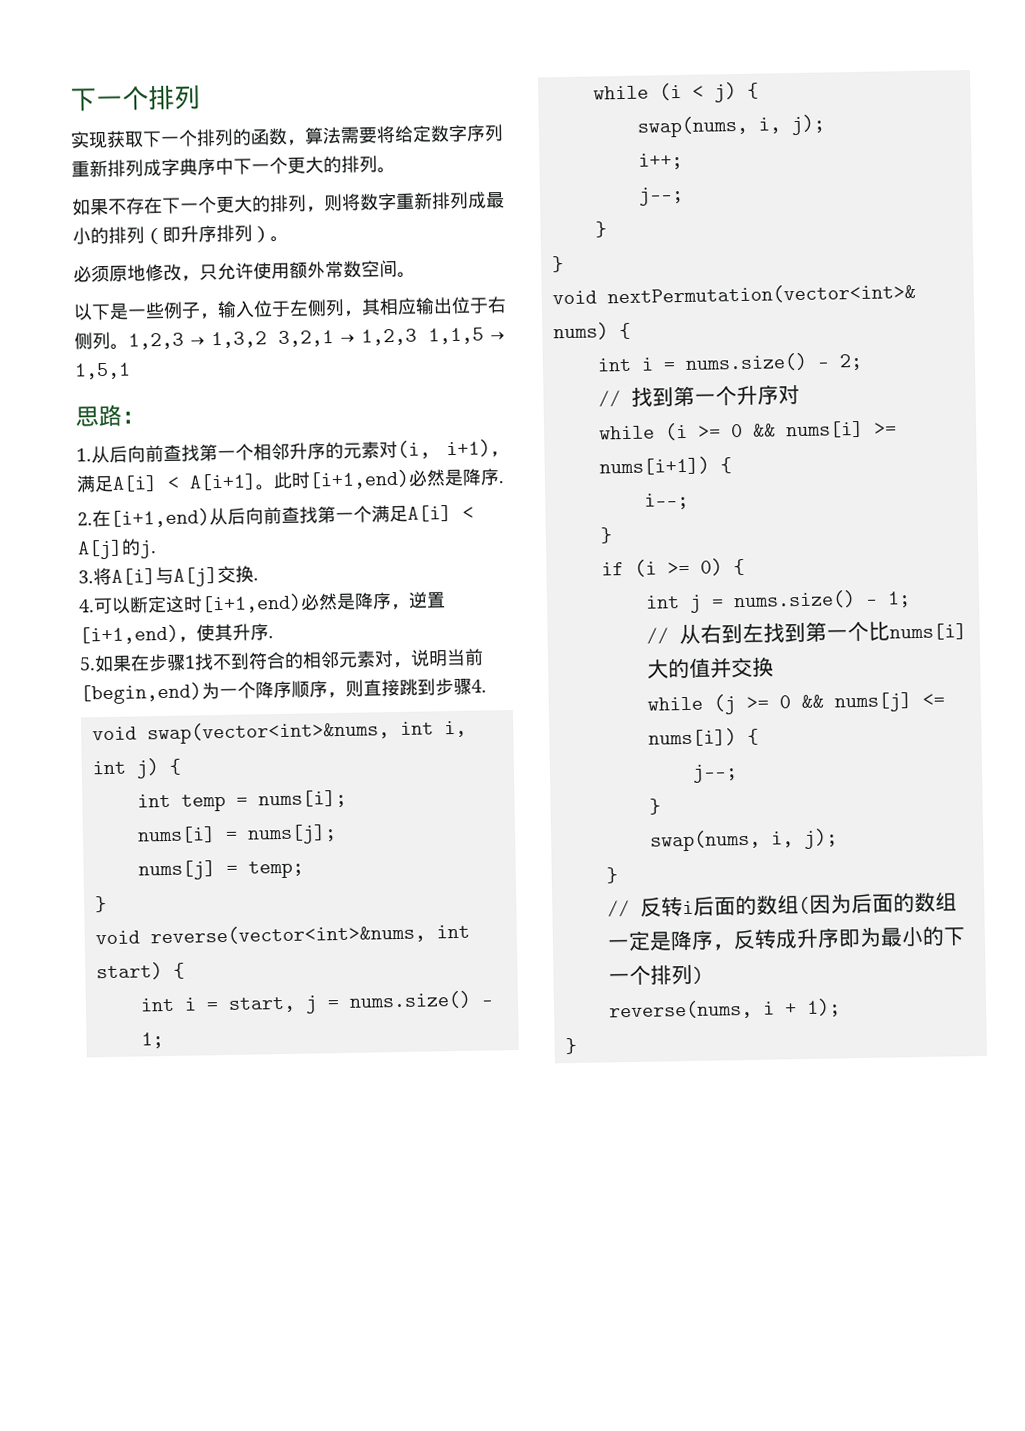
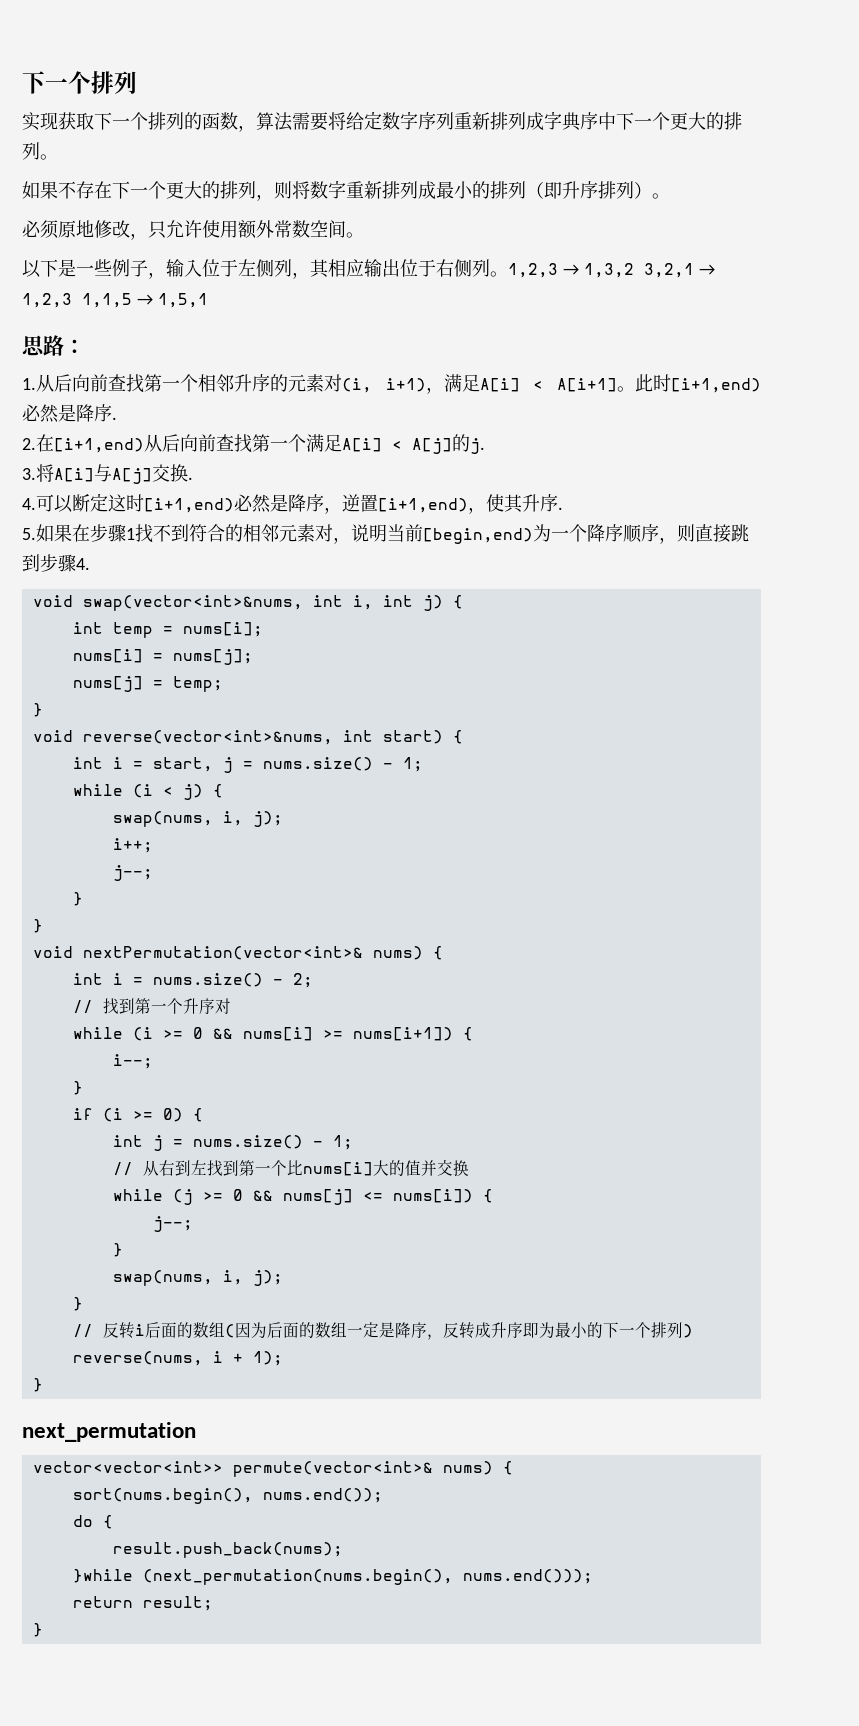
+ next_permutation
+ vector<vector<int>> permute(vector<int>& nums) {
+ sort(nums.begin(), nums.end());
+ do {
+ result.push_back(nums);
+ }while (next_permutation(nums.begin(), nums.end()));
+ return result;
+ }

